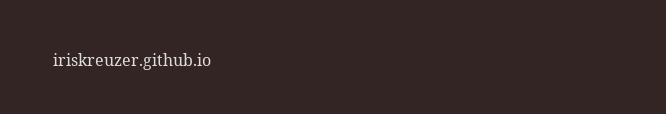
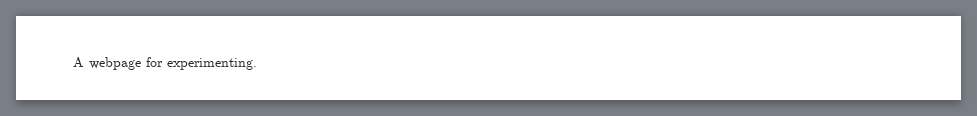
- iriskreuzer.github.io
+ A webpage for experimenting.

